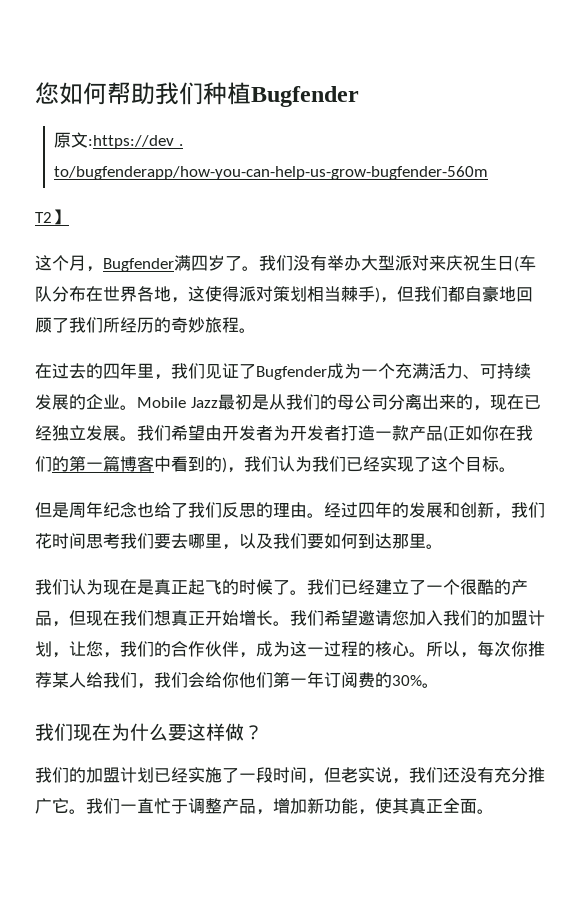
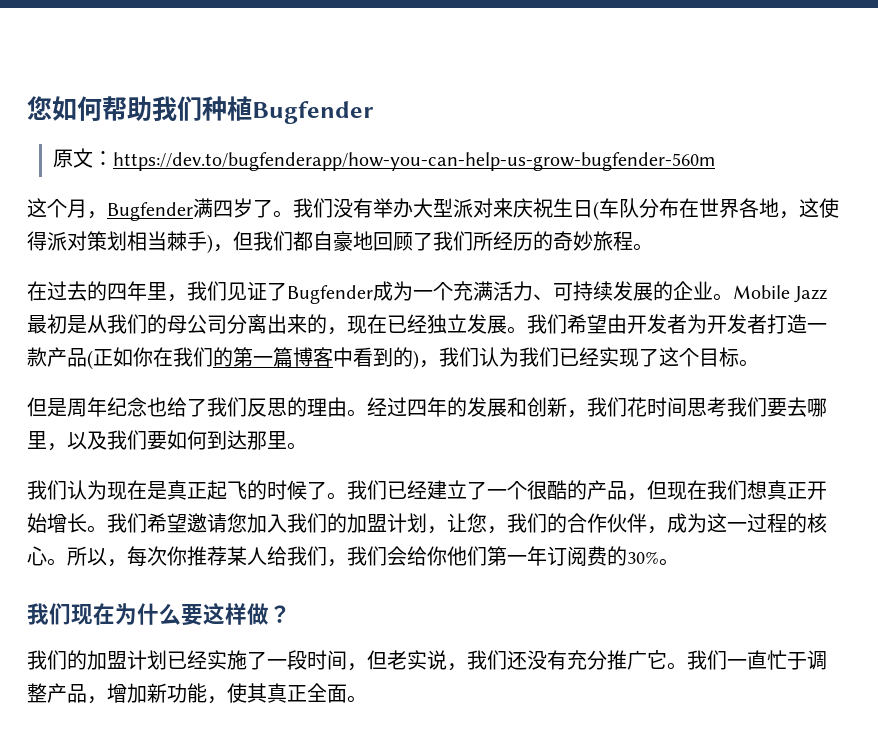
- 原文:https://dev . to/bugfenderapp/how-you-can-help-us-grow-bugfender-560m
- T2】
+ 原文：https://dev.to/bugfenderapp/how-you-can-help-us-grow-bugfender-560m

